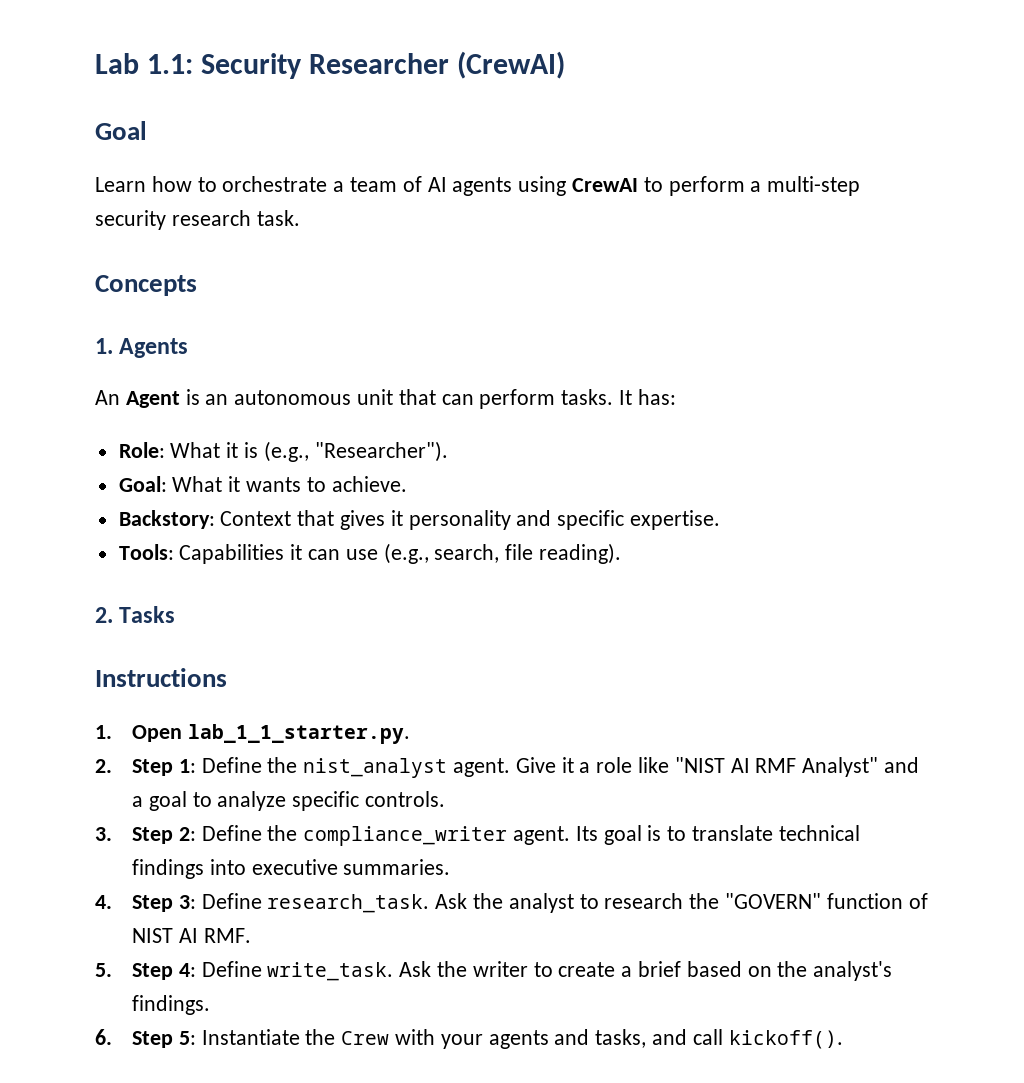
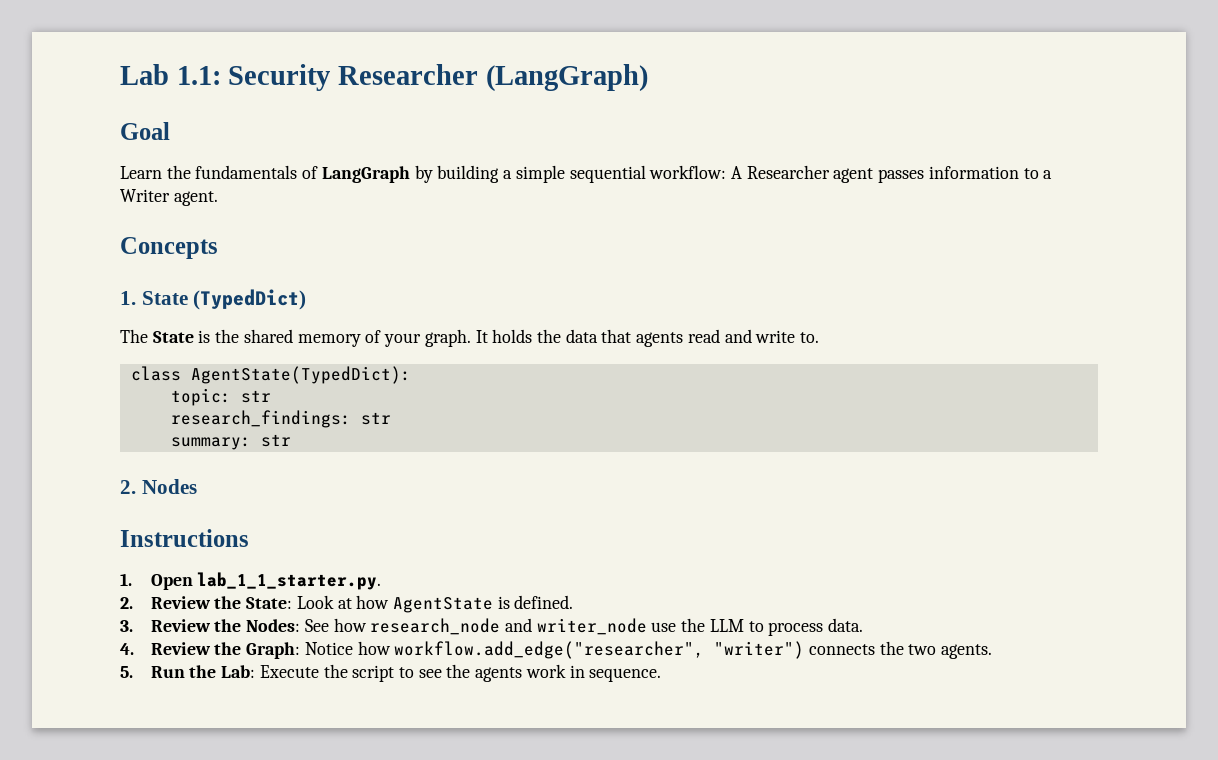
- Lab 1.1: Security Researcher (CrewAI)
+ Lab 1.1: Security Researcher (LangGraph)
- Learn how to orchestrate a team of AI agents using CrewAI to perform a multi-step security research task.
+ Learn the fundamentals of LangGraph by building a simple sequential workflow: A Researcher agent passes information to a Writer agent.
  Concepts
- 1. Agents
- An Agent is an autonomous unit that can perform tasks. It has:
- Role: What it is (e.g., "Researcher").
- Goal: What it wants to achieve.
- Backstory: Context that gives it personality and specific expertise.
- Tools: Capabilities it can use (e.g., search, file reading).
- 2. Tasks
+ 1. State (TypedDict)
+ The State is the shared memory of your graph. It holds the data that agents read and write to.
+ class AgentState(TypedDict):
+ topic: str
+ research_findings: str
+ summary: str
+ 2. Nodes
- 2. Step 1: Define the nist_analyst agent. Give it a role like "NIST AI RMF Analyst" and a goal to analyze specific controls.
- 3. Step 2: Define the compliance_writer agent. Its goal is to translate technical findings into executive summaries.
- 4. Step 3: Define research_task. Ask the analyst to research the "GOVERN" function of NIST AI RMF.
- 5. Step 4: Define write_task. Ask the writer to create a brief based on the analyst's findings.
- 6. Step 5: Instantiate the Crew with your agents and tasks, and call kickoff().
+ 2. Review the State: Look at how AgentState is defined.
+ 3. Review the Nodes: See how research_node and writer_node use the LLM to process data.
+ 4. Review the Graph: Notice how workflow.add_edge("researcher", "writer") connects the two agents.
+ 5. Run the Lab: Execute the script to see the agents work in sequence.

